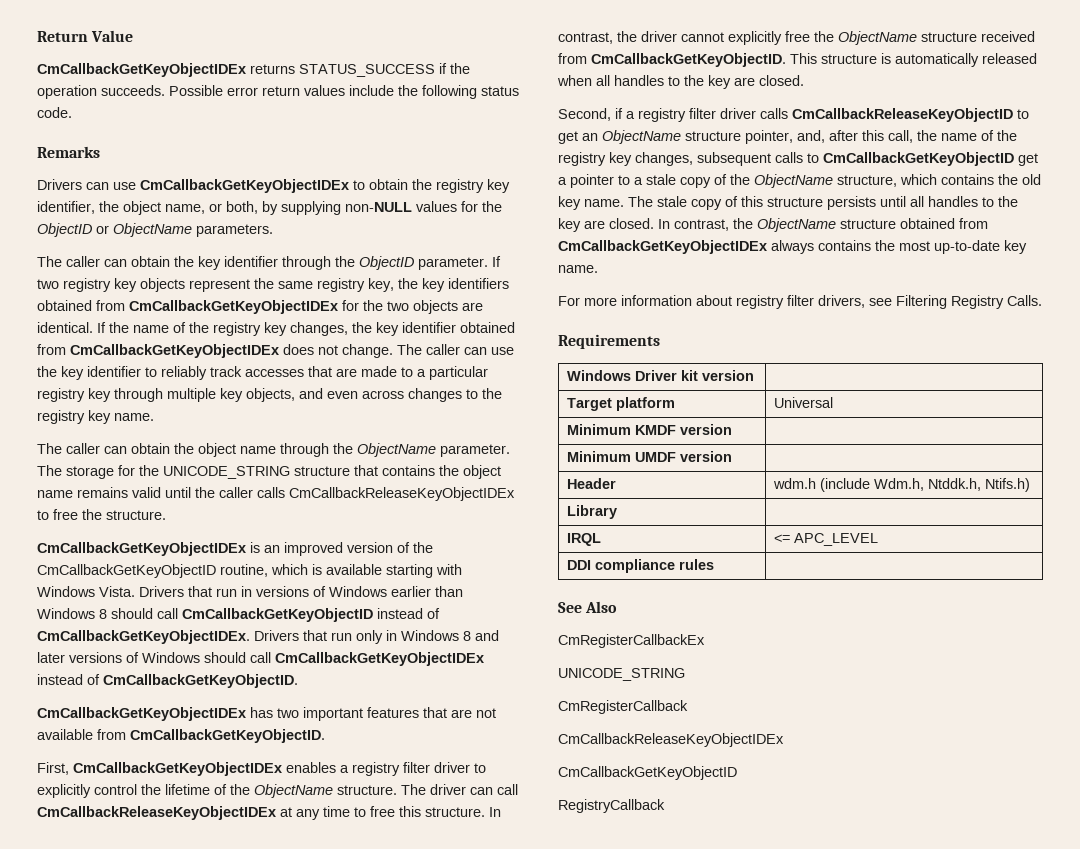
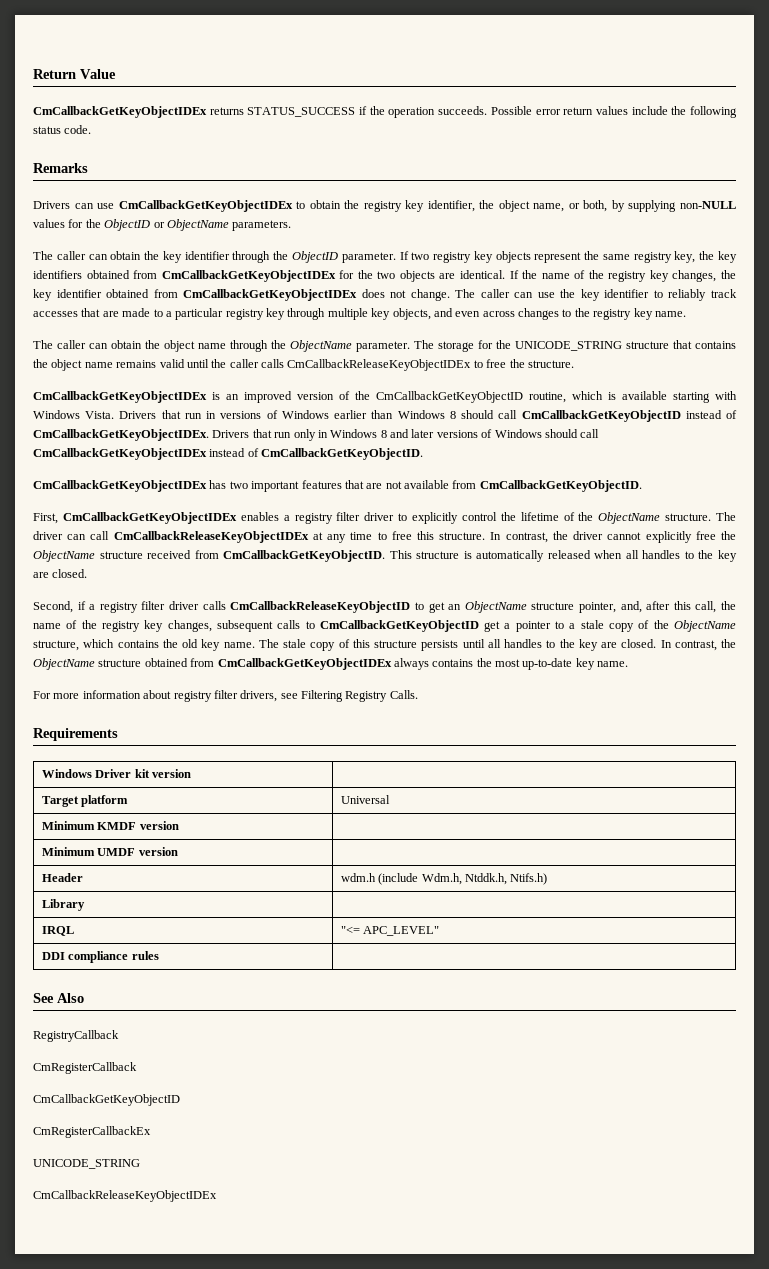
- IRQL | <= APC_LEVEL
+ IRQL | "<= APC_LEVEL"
+ RegistryCallback
+ CmRegisterCallback
+ CmCallbackGetKeyObjectID
  CmRegisterCallbackEx
  UNICODE_STRING
- CmRegisterCallback
  CmCallbackReleaseKeyObjectIDEx
- CmCallbackGetKeyObjectID
- RegistryCallback

